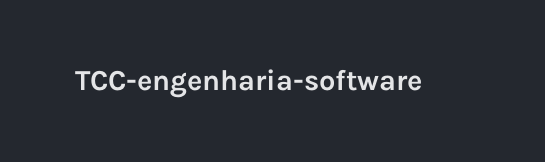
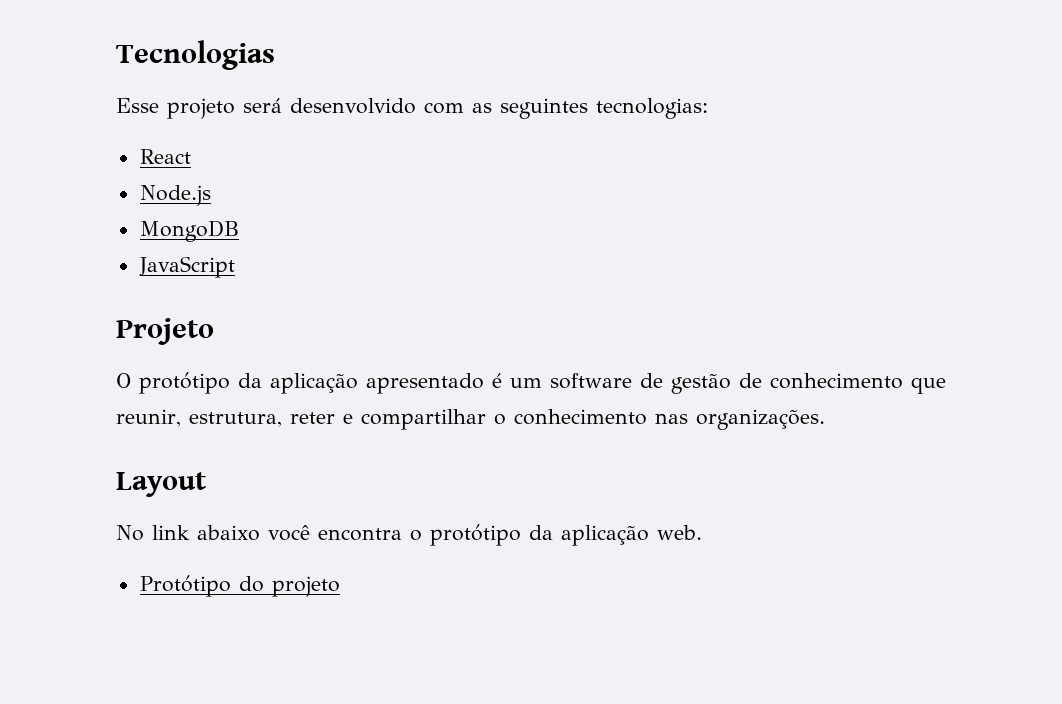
- TCC-engenharia-software
+ Tecnologias
+ Esse projeto será desenvolvido com as seguintes tecnologias:
+ React
+ Node.js
+ MongoDB
+ JavaScript
+ Projeto
+ O protótipo da aplicação apresentado é um software de gestão de conhecimento que reunir, estrutura, reter e compartilhar o conhecimento nas organizações.
+ Layout
+ No link abaixo você encontra o protótipo da aplicação web.
+ Protótipo do projeto

